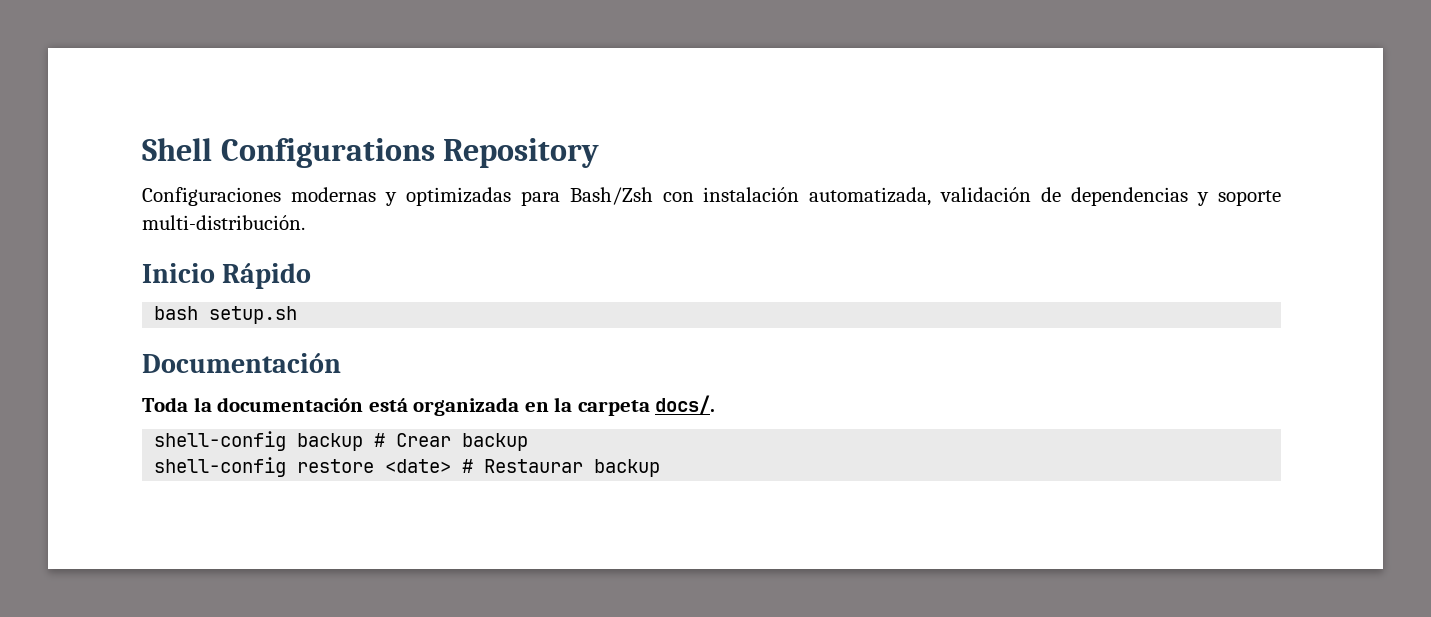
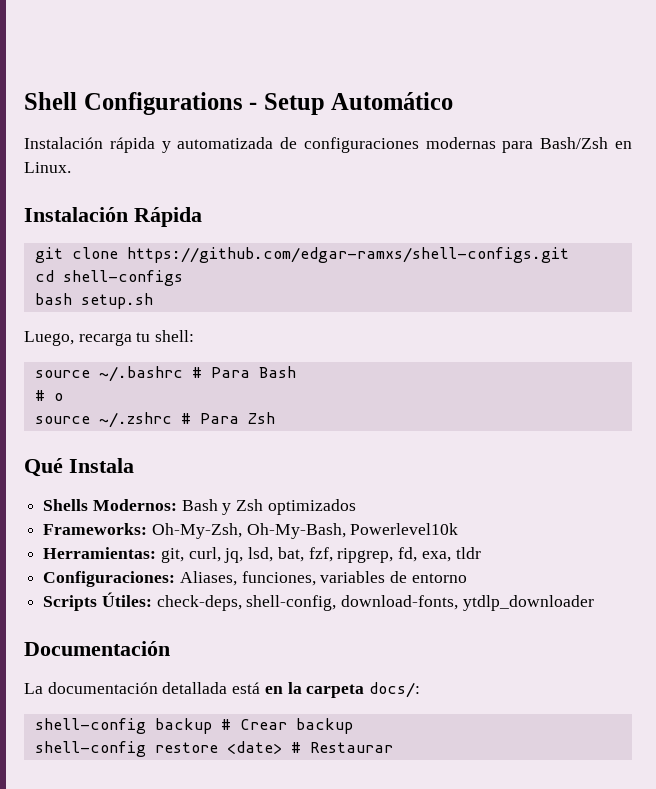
- Shell Configurations Repository
- Configuraciones modernas y optimizadas para Bash/Zsh con instalación automatizada, validación de dependencias y soporte multi-distribución.
- Inicio Rápido
+ Shell Configurations - Setup Automático
+ Instalación rápida y automatizada de configuraciones modernas para Bash/Zsh en Linux.
+ Instalación Rápida
+ git clone https://github.com/edgar-ramxs/shell-configs.git
+ cd shell-configs
  bash setup.sh
+ Luego, recarga tu shell:
+ source ~/.bashrc # Para Bash
+ # o
+ source ~/.zshrc # Para Zsh
+ Qué Instala
+ Shells Modernos: Bash y Zsh optimizados
+ Frameworks: Oh-My-Zsh, Oh-My-Bash, Powerlevel10k
+ Herramientas: git, curl, jq, lsd, bat, fzf, ripgrep, fd, exa, tldr
+ Configuraciones: Aliases, funciones, variables de entorno
+ Scripts Útiles: check-deps, shell-config, download-fonts, ytdlp_downloader
  Documentación
- Toda la documentación está organizada en la carpeta docs/.
+ La documentación detallada está en la carpeta docs/:
- shell-config restore <date> # Restaurar backup
+ shell-config restore <date> # Restaurar

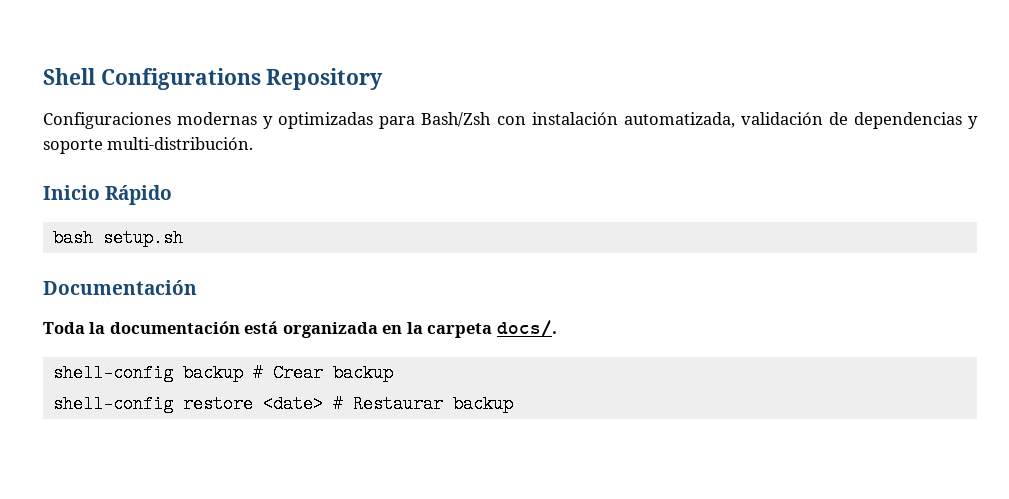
- Shell Configurations - Setup Automático
- Instalación rápida y automatizada de configuraciones modernas para Bash/Zsh en Linux.
- Instalación Rápida
- git clone https://github.com/edgar-ramxs/shell-configs.git
- cd shell-configs
+ Shell Configurations Repository
+ Configuraciones modernas y optimizadas para Bash/Zsh con instalación automatizada, validación de dependencias y soporte multi-distribución.
+ Inicio Rápido
  bash setup.sh
- Luego, recarga tu shell:
- source ~/.bashrc # Para Bash
- # o
- source ~/.zshrc # Para Zsh
- Qué Instala
- Shells Modernos: Bash y Zsh optimizados
- Frameworks: Oh-My-Zsh, Oh-My-Bash, Powerlevel10k
- Herramientas: git, curl, jq, lsd, bat, fzf, ripgrep, fd, exa, tldr
- Configuraciones: Aliases, funciones, variables de entorno
- Scripts Útiles: check-deps, shell-config, download-fonts, ytdlp_downloader
  Documentación
- La documentación detallada está en la carpeta docs/:
+ Toda la documentación está organizada en la carpeta docs/.
- shell-config restore <date> # Restaurar
+ shell-config restore <date> # Restaurar backup

